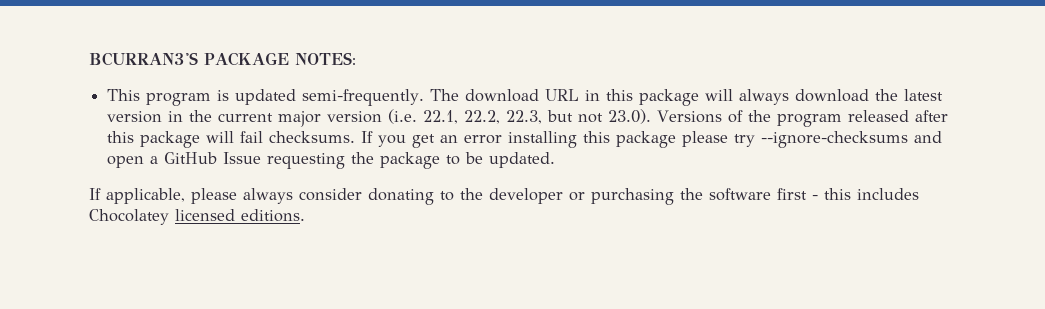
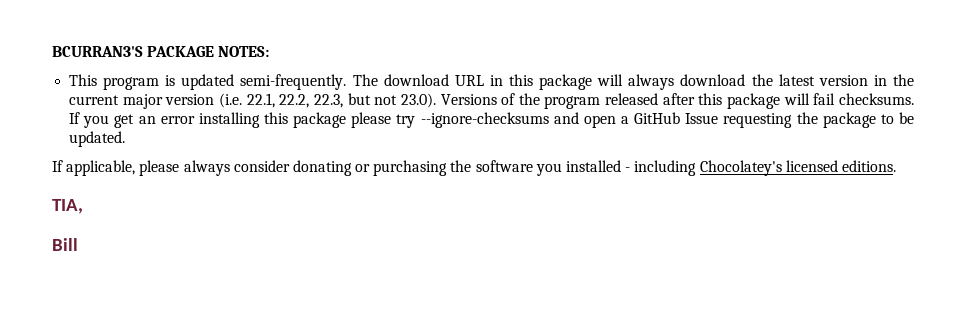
- If applicable, please always consider donating to the developer or purchasing the software first - this includes Chocolatey licensed editions.
+ If applicable, please always consider donating or purchasing the software you installed - including Chocolatey's licensed editions.
+ TIA,
+ Bill

